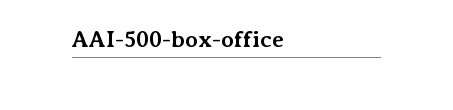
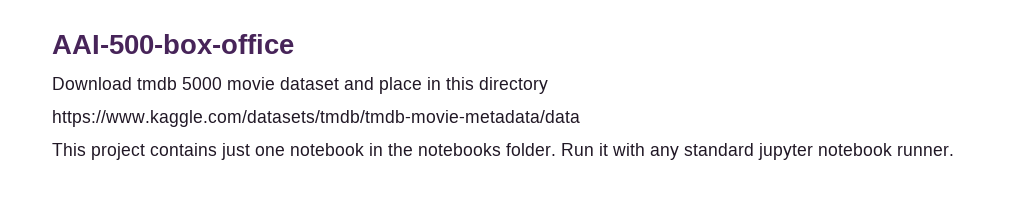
+ Download tmdb 5000 movie dataset and place in this directory
+ https://www.kaggle.com/datasets/tmdb/tmdb-movie-metadata/data
+ This project contains just one notebook in the notebooks folder. Run it with any standard jupyter notebook runner.

